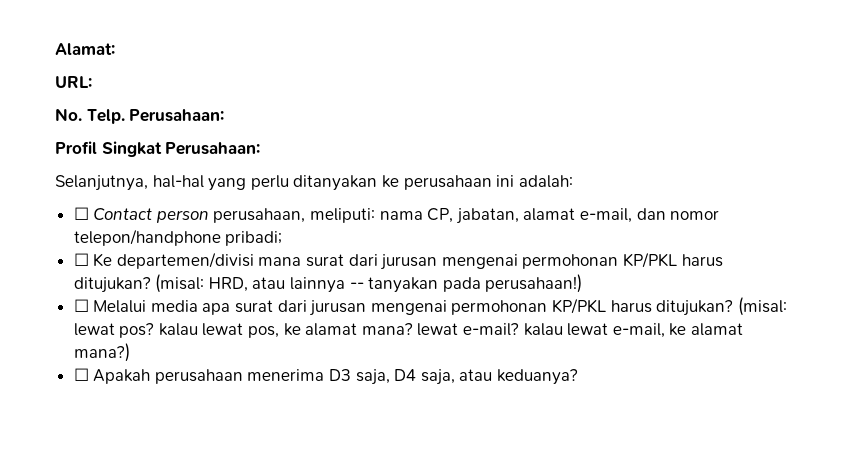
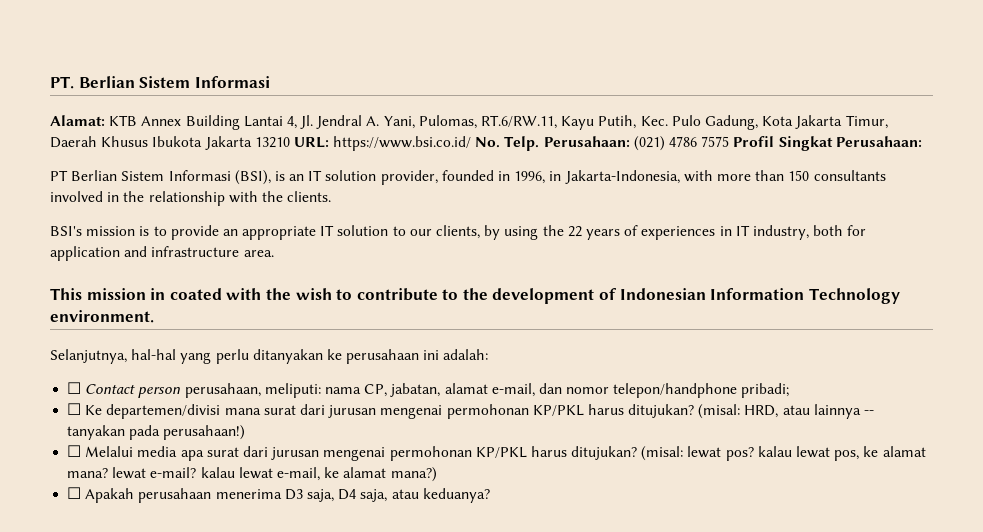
- Alamat:
- URL:
- No. Telp. Perusahaan:
- Profil Singkat Perusahaan:
+ PT. Berlian Sistem Informasi
+ Alamat: KTB Annex Building Lantai 4, Jl. Jendral A. Yani, Pulomas, RT.6/RW.11, Kayu Putih, Kec. Pulo Gadung, Kota Jakarta Timur, Daerah Khusus Ibukota Jakarta 13210 URL: https://www.bsi.co.id/ No. Telp. Perusahaan: (021) 4786 7575 Profil Singkat Perusahaan:
+ PT Berlian Sistem Informasi (BSI), is an IT solution provider, founded in 1996, in Jakarta-Indonesia, with more than 150 consultants involved in the relationship with the clients.
+ BSI's mission is to provide an appropriate IT solution to our clients, by using the 22 years of experiences in IT industry, both for application and infrastructure area.
+ This mission in coated with the wish to contribute to the development of Indonesian Information Technology environment.

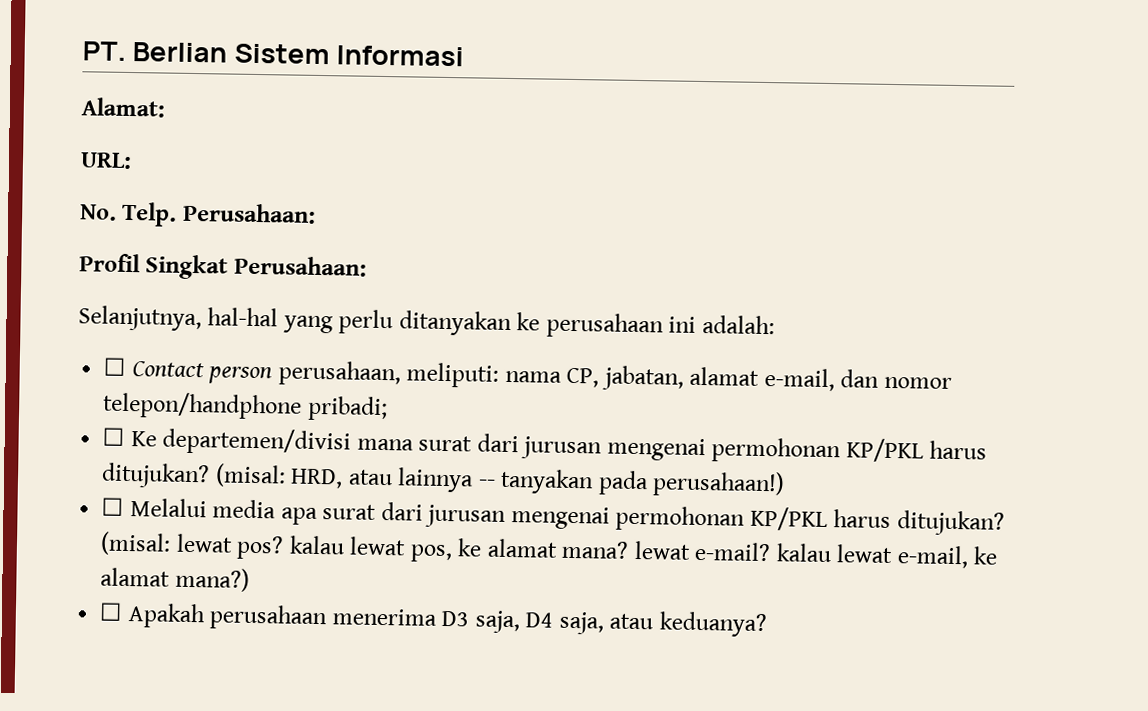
- Alamat: KTB Annex Building Lantai 4, Jl. Jendral A. Yani, Pulomas, RT.6/RW.11, Kayu Putih, Kec. Pulo Gadung, Kota Jakarta Timur, Daerah Khusus Ibukota Jakarta 13210 URL: https://www.bsi.co.id/ No. Telp. Perusahaan: (021) 4786 7575 Profil Singkat Perusahaan:
+ Alamat:
+ URL:
+ No. Telp. Perusahaan:
+ Profil Singkat Perusahaan:
- PT Berlian Sistem Informasi (BSI), is an IT solution provider, founded in 1996, in Jakarta-Indonesia, with more than 150 consultants involved in the relationship with the clients.
- BSI's mission is to provide an appropriate IT solution to our clients, by using the 22 years of experiences in IT industry, both for application and infrastructure area.
- This mission in coated with the wish to contribute to the development of Indonesian Information Technology environment.

